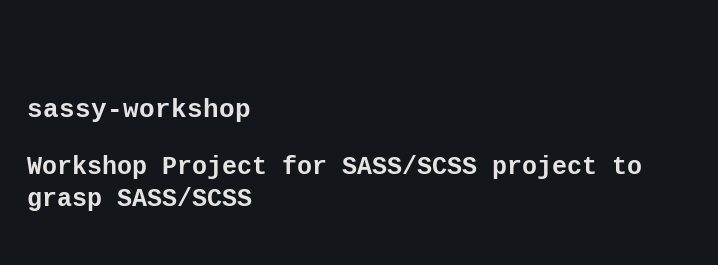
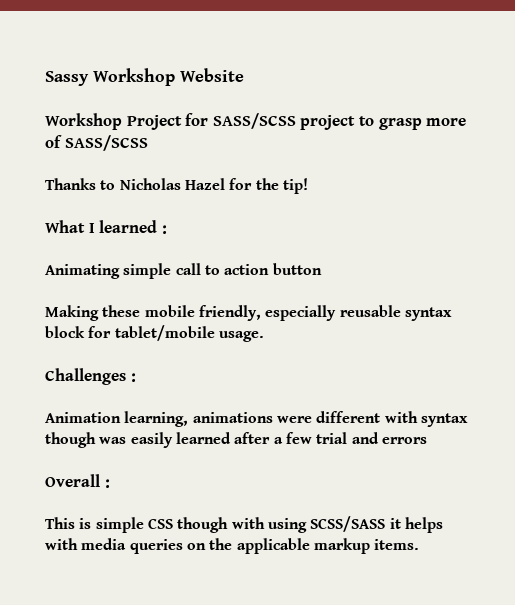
- sassy-workshop
+ Sassy Workshop Website
- Workshop Project for SASS/SCSS project to grasp SASS/SCSS
+ Workshop Project for SASS/SCSS project to grasp more of SASS/SCSS
+ Thanks to Nicholas Hazel for the tip!
+ What I learned :
+ Animating simple call to action button
+ Making these mobile friendly, especially reusable syntax block for tablet/mobile usage.
+ Challenges :
+ Animation learning, animations were different with syntax though was easily learned after a few trial and errors
+ Overall :
+ This is simple CSS though with using SCSS/SASS it helps with media queries on the applicable markup items.

